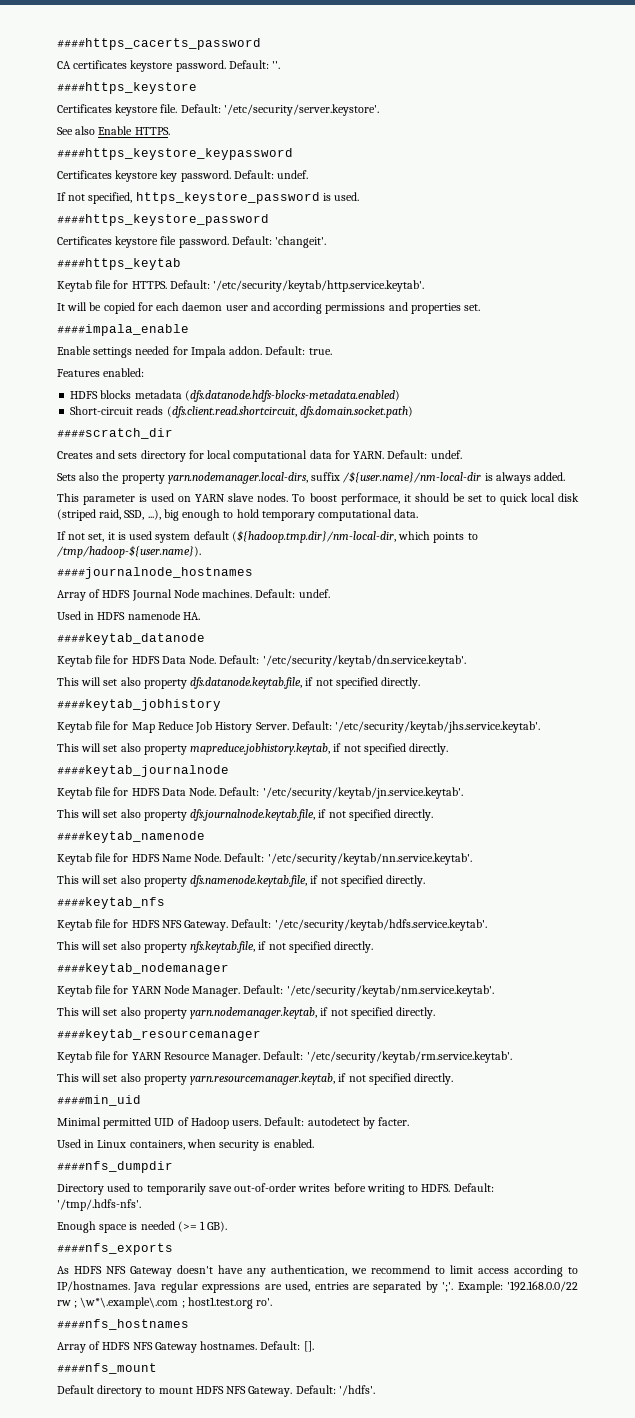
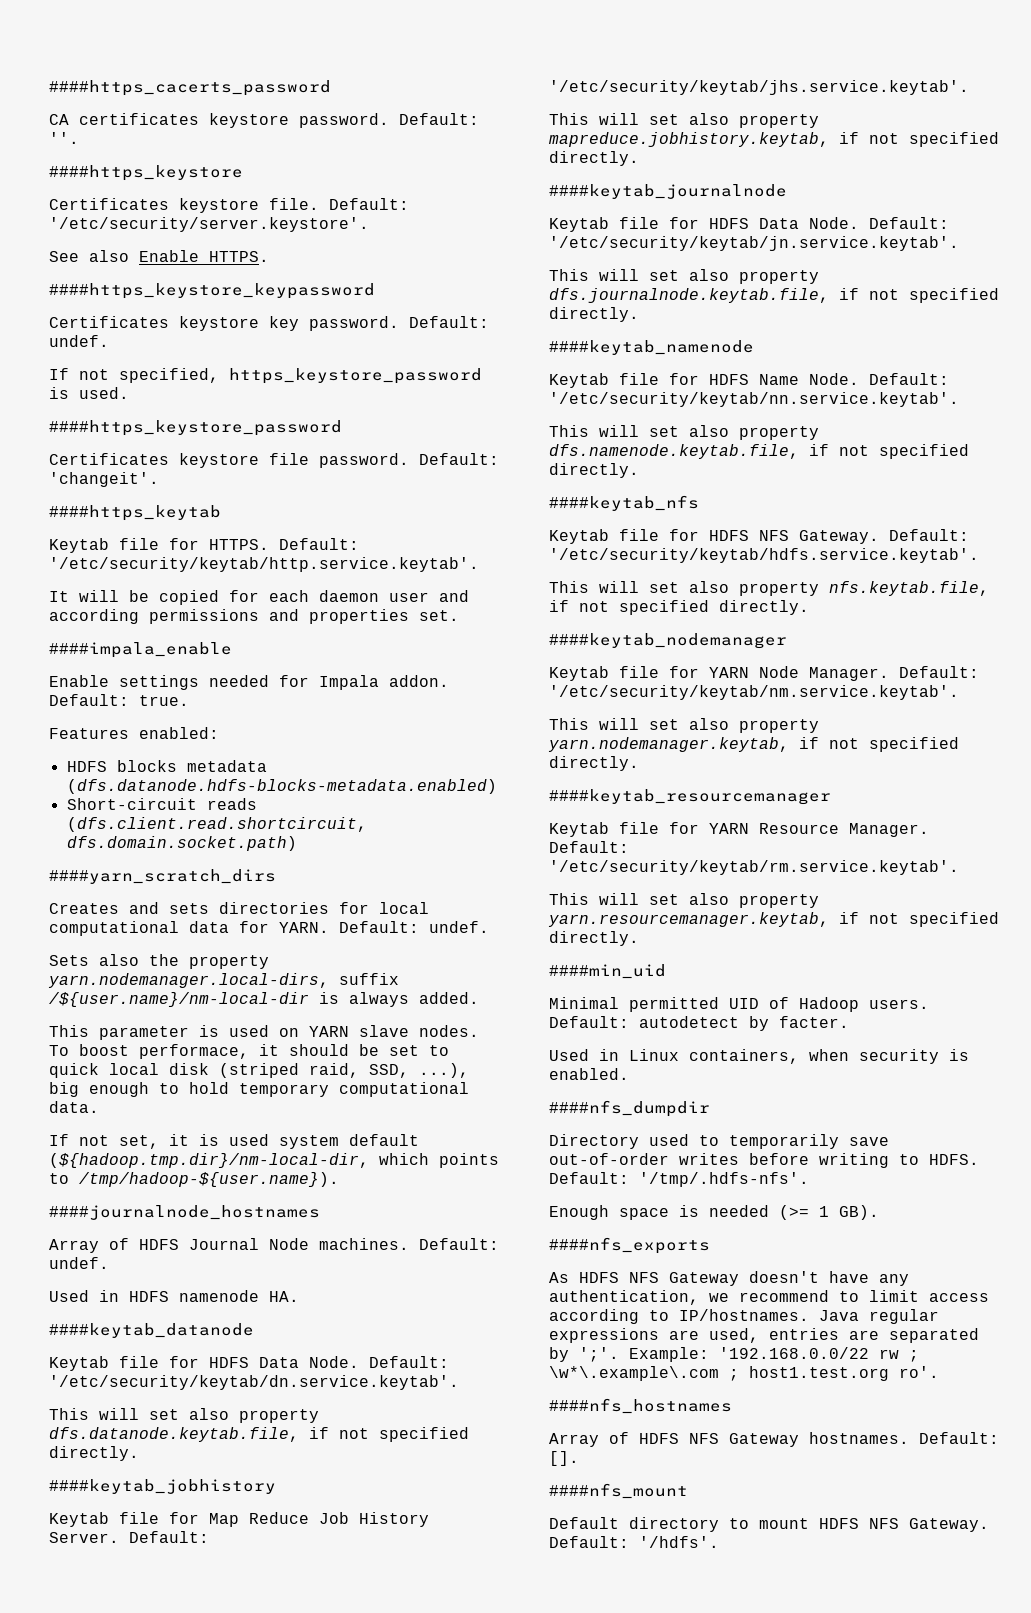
- ####scratch_dir
+ ####yarn_scratch_dirs
- Creates and sets directory for local computational data for YARN.
+ Creates and sets directories for local computational data for YARN.

